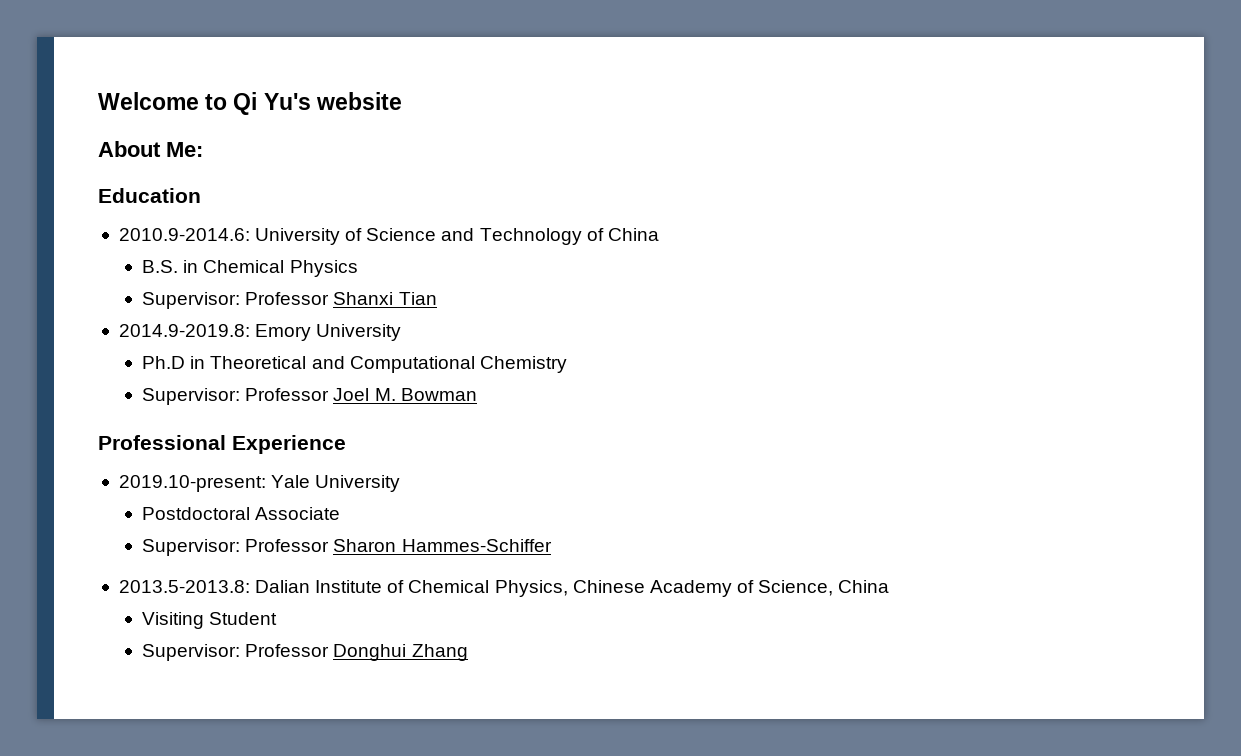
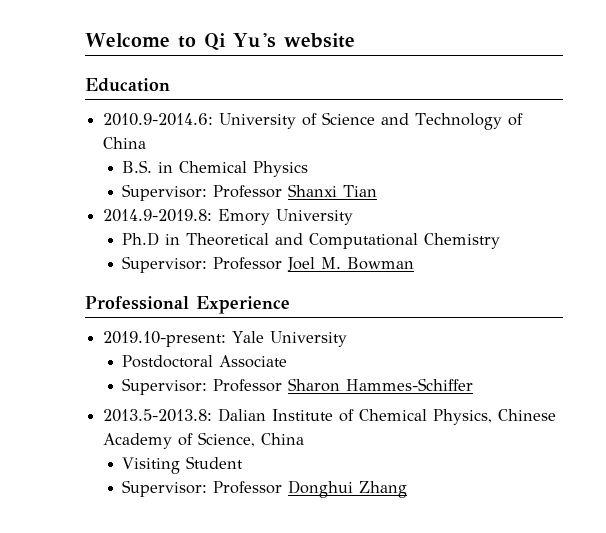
- About Me:

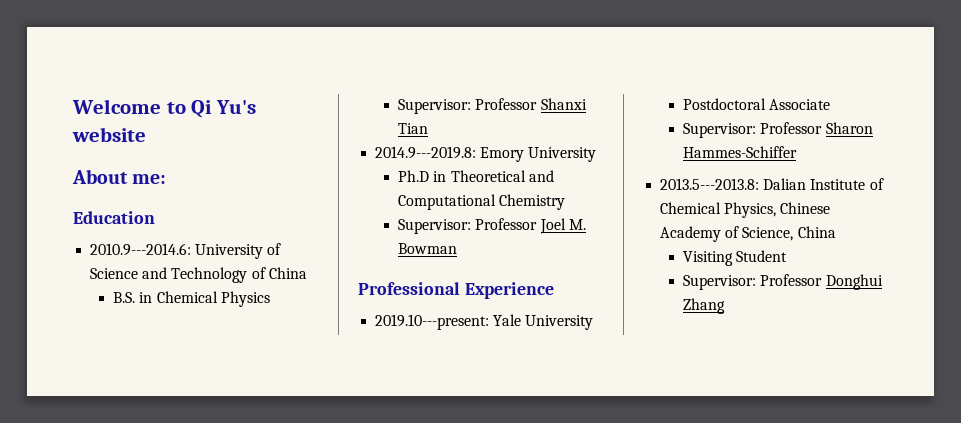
+ About me:
- 2010.9-2014.6: University of Science and Technology of China
+ 2010.9---2014.6: University of Science and Technology of China
- 2014.9-2019.8: Emory University
+ 2014.9---2019.8: Emory University
- 2019.10-present: Yale University
+ 2019.10---present: Yale University
- 2013.5-2013.8: Dalian Institute of Chemical Physics, Chinese Academy of Science, China
+ 2013.5---2013.8: Dalian Institute of Chemical Physics, Chinese Academy of Science, China

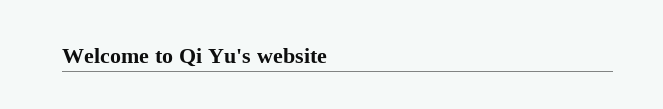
- About me:
- Education
- 2010.9---2014.6: University of Science and Technology of China
- B.S. in Chemical Physics
- Supervisor: Professor Shanxi Tian
- 2014.9---2019.8: Emory University
- Ph.D in Theoretical and Computational Chemistry
- Supervisor: Professor Joel M. Bowman
- Professional Experience
- 2019.10---present: Yale University
- Postdoctoral Associate
- Supervisor: Professor Sharon Hammes-Schiffer
- 2013.5---2013.8: Dalian Institute of Chemical Physics, Chinese Academy of Science, China
- Visiting Student
- Supervisor: Professor Donghui Zhang

